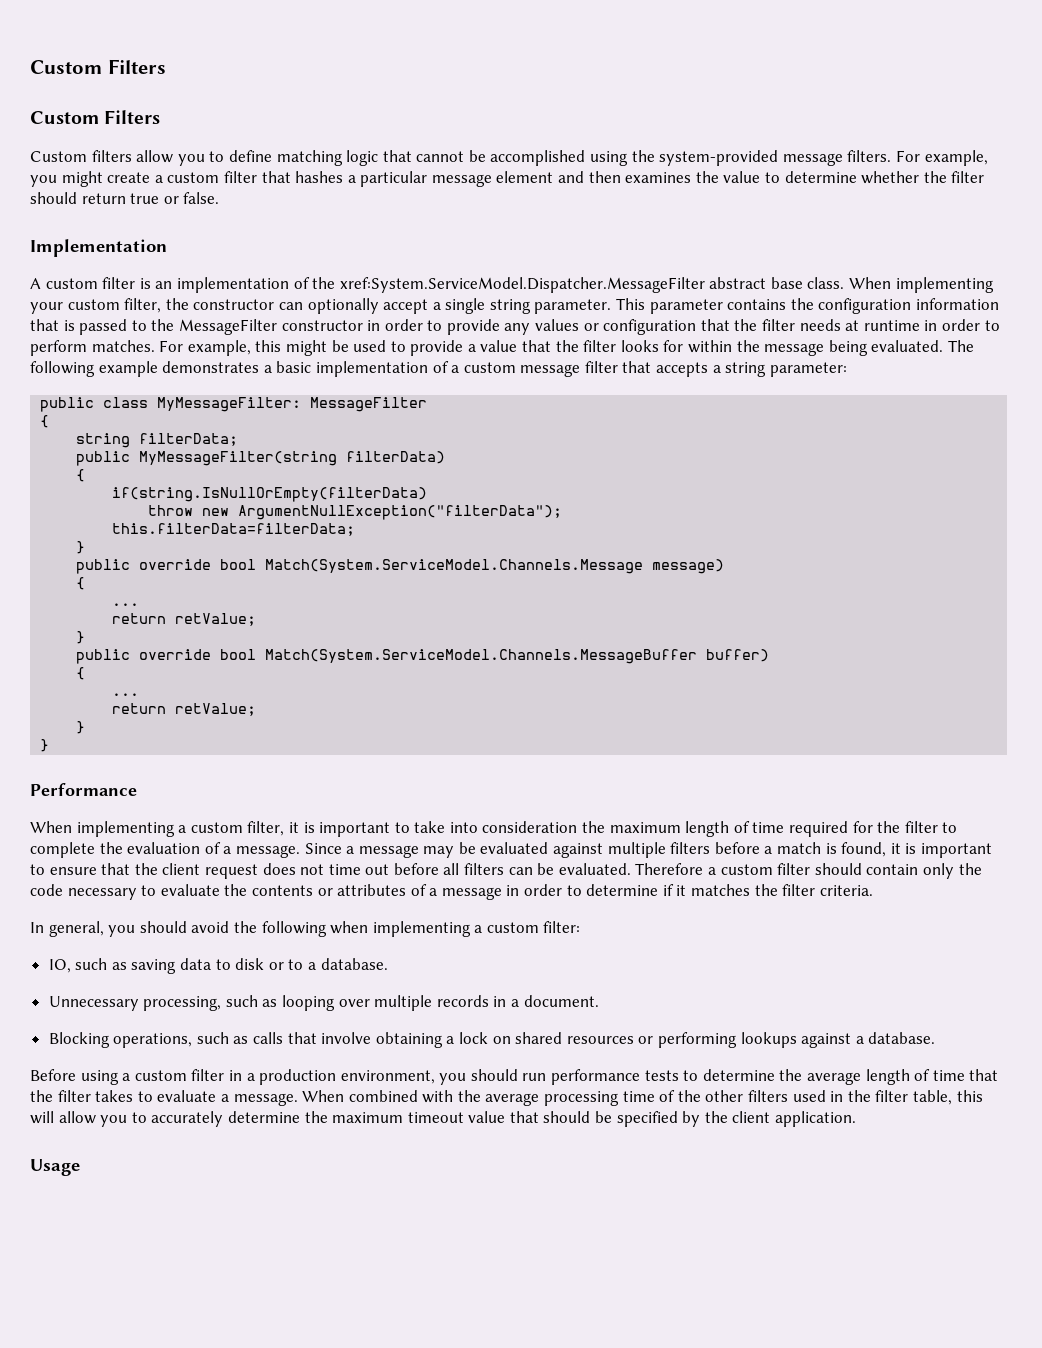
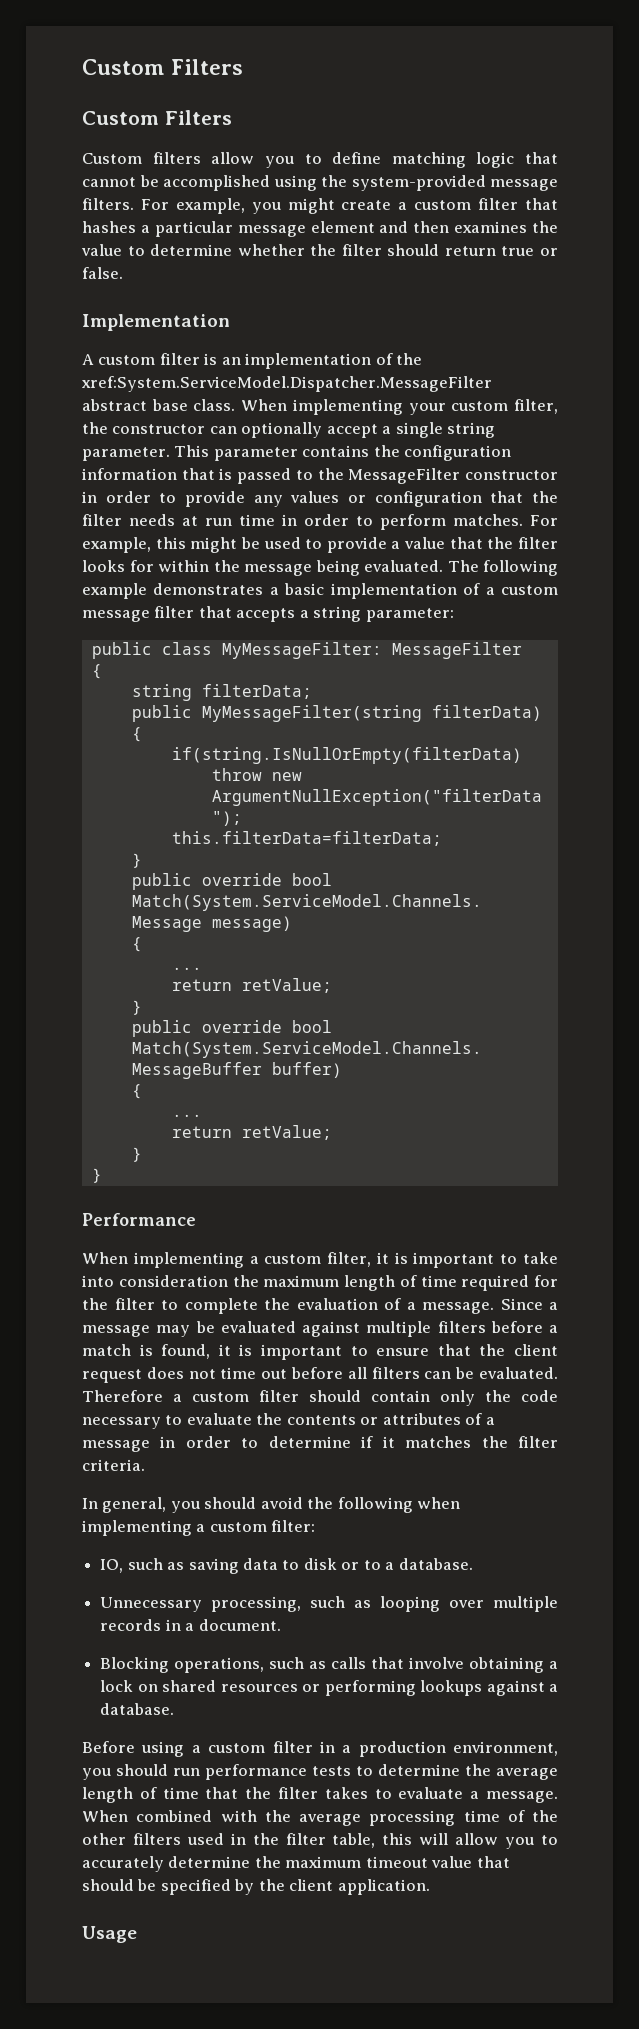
- This parameter contains the configuration information that is passed to the MessageFilter constructor in order to provide any values or configuration that the filter needs at runtime in order to perform matches.
+ This parameter contains the configuration information that is passed to the MessageFilter constructor in order to provide any values or configuration that the filter needs at run time in order to perform matches.

